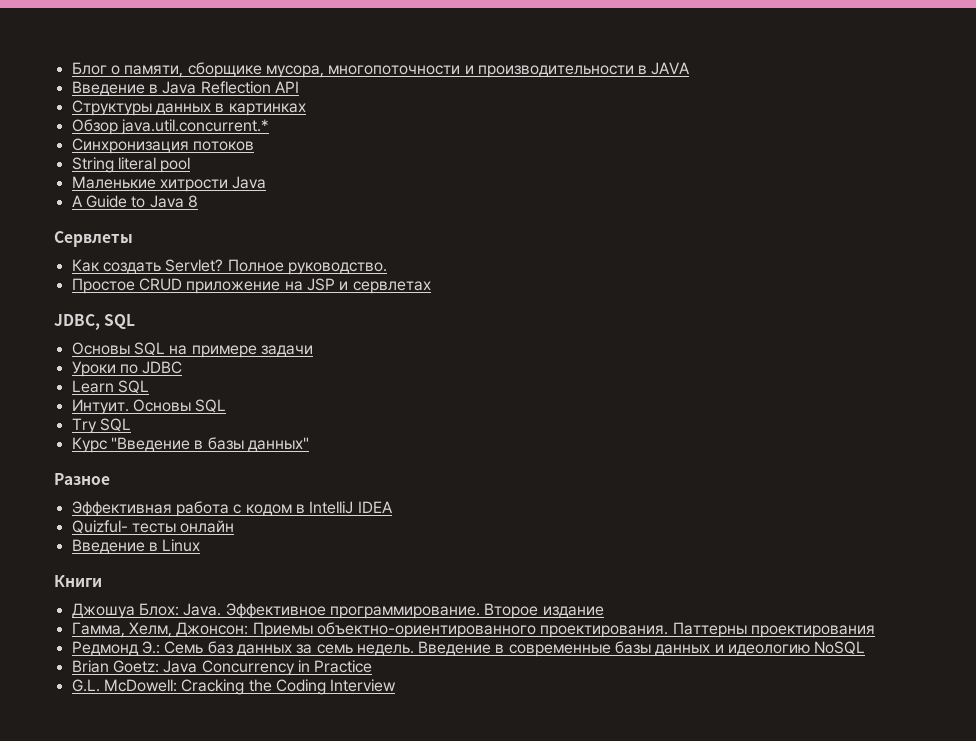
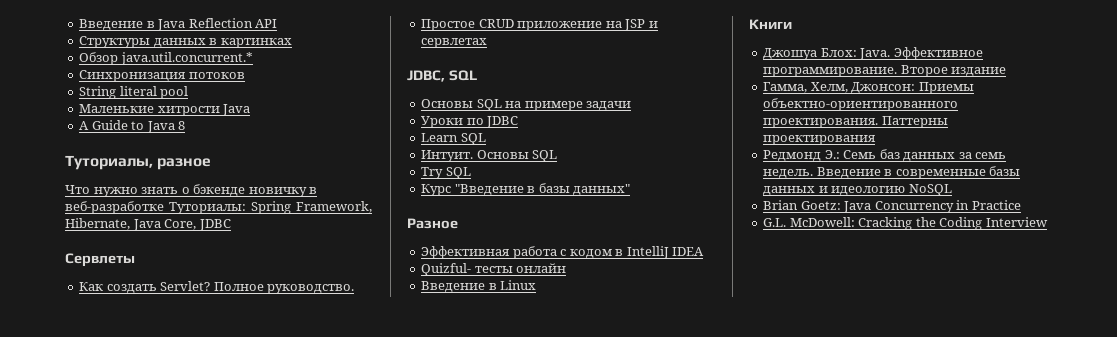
- Блог о памяти, сборщике мусора, многопоточности и производительности в JAVA
+ Туториалы, разное
+ Что нужно знать о бэкенде новичку в веб-разработке Туториалы: Spring Framework, Hibernate, Java Core, JDBC

